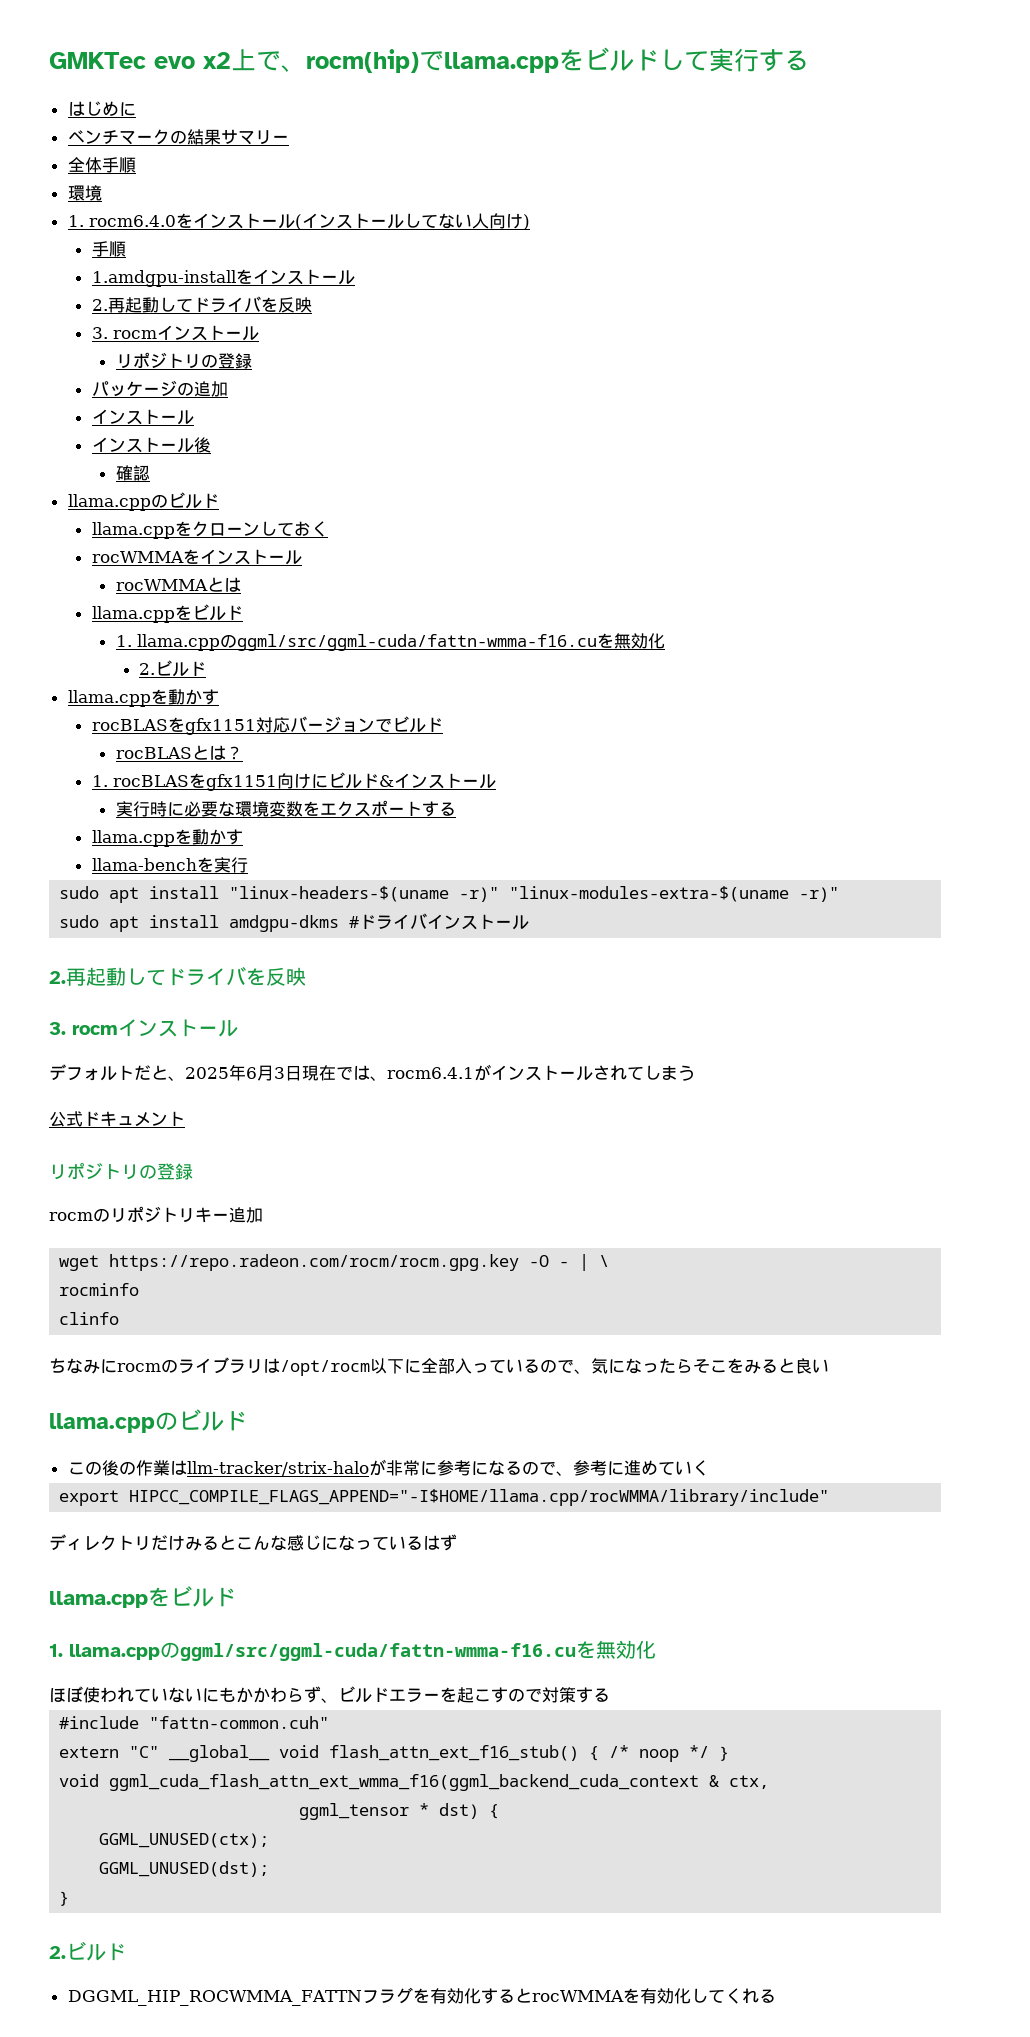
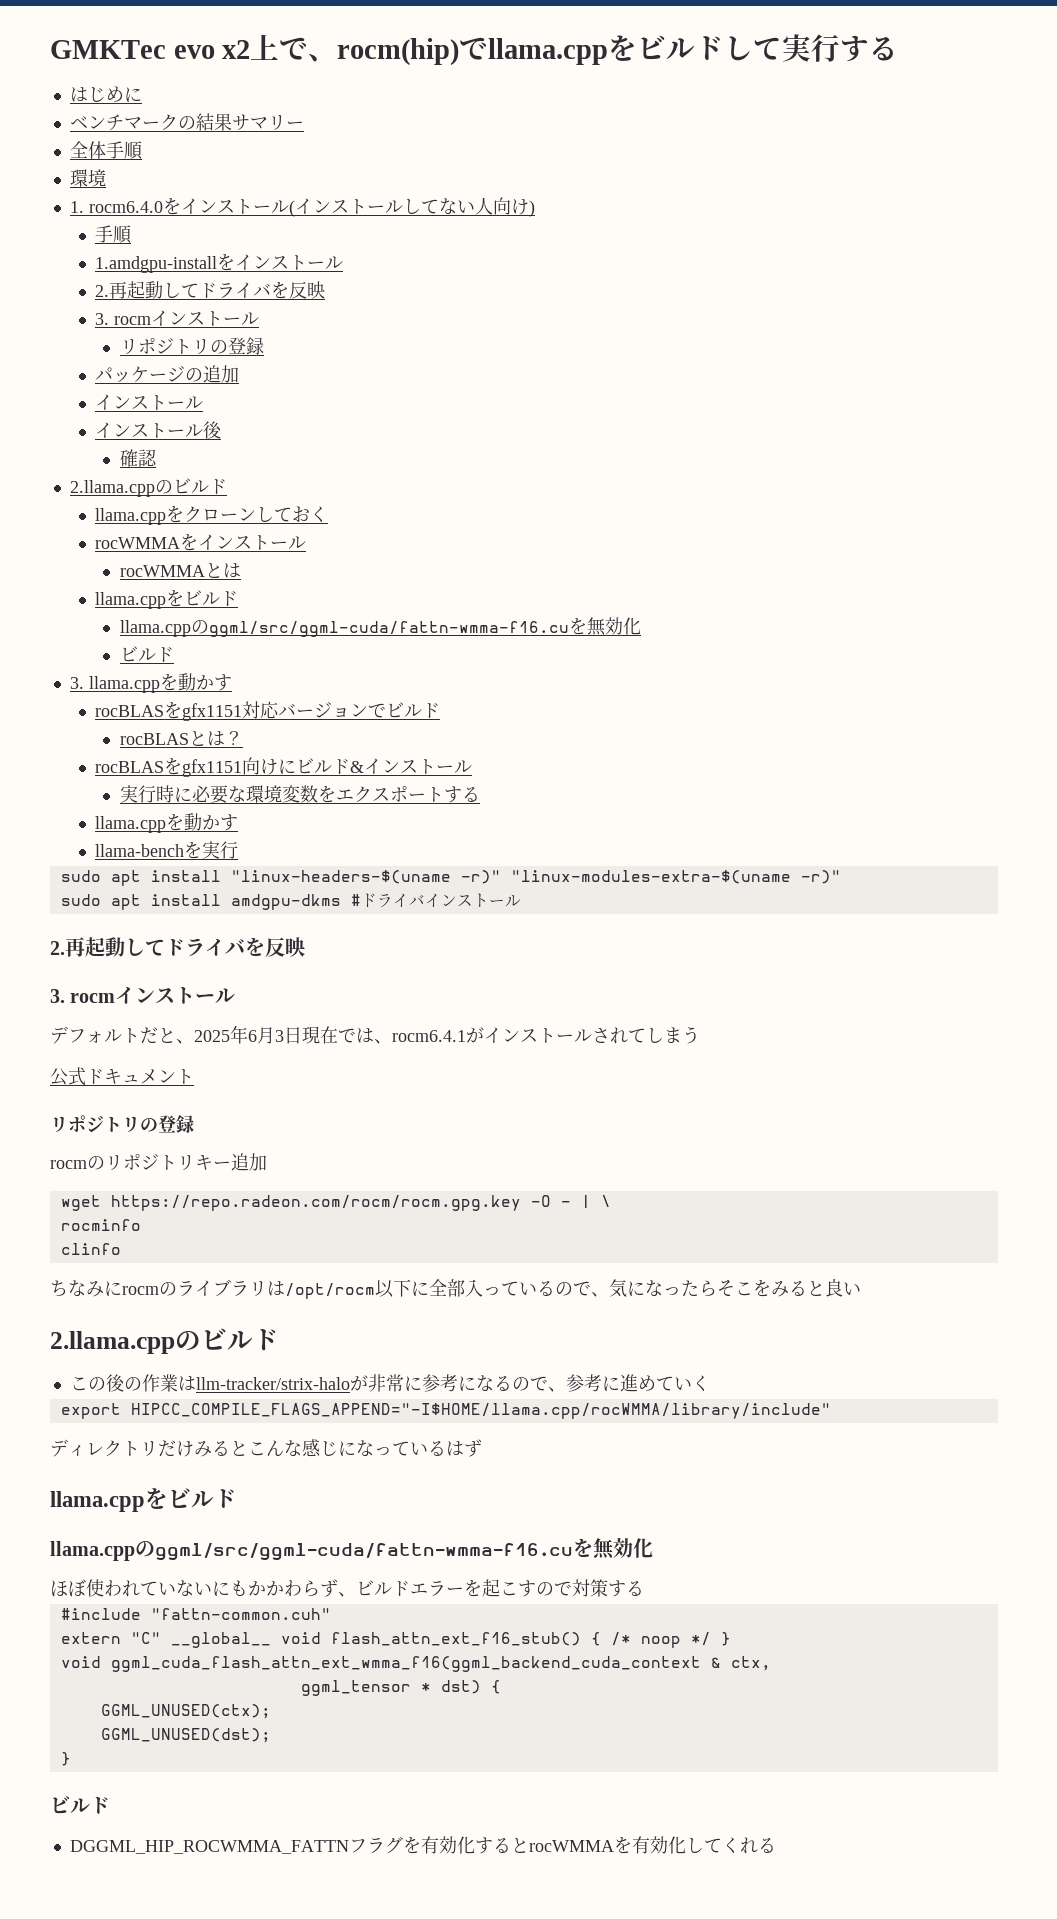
  確認
- llama.cppのビルド
+ 2.llama.cppのビルド
  rocWMMAとは
  llama.cppをビルド
- 1. llama.cppのggml/src/ggml-cuda/fattn-wmma-f16.cuを無効化
- 2.ビルド
- llama.cppを動かす
+ llama.cppのggml/src/ggml-cuda/fattn-wmma-f16.cuを無効化
+ ビルド
+ 3. llama.cppを動かす
- 1. rocBLASをgfx1151向けにビルド&インストール
+ rocBLASをgfx1151向けにビルド&インストール
  ちなみにrocmのライブラリは/opt/rocm以下に全部入っているので、気になったらそこをみると良い
- llama.cppのビルド
+ 2.llama.cppのビルド
  ディレクトリだけみるとこんな感じになっているはず
  llama.cppをビルド
- 1. llama.cppのggml/src/ggml-cuda/fattn-wmma-f16.cuを無効化
+ llama.cppのggml/src/ggml-cuda/fattn-wmma-f16.cuを無効化
  GGML_UNUSED(dst);
  }
- 2.ビルド
+ ビルド

